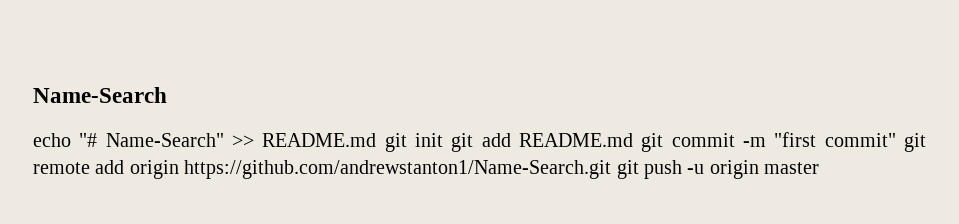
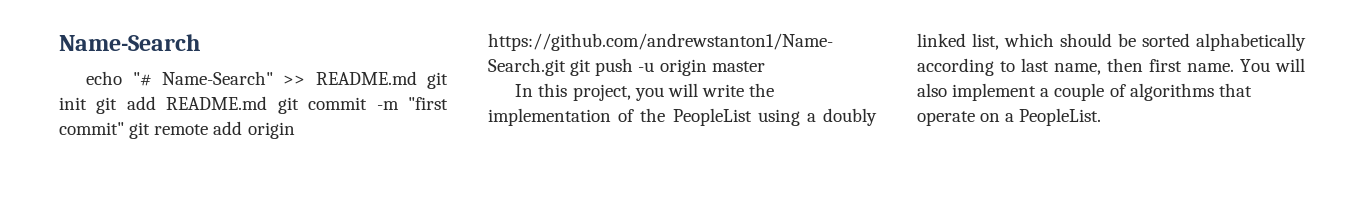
+ In this project, you will write the implementation of the PeopleList using a doubly linked list, which should be sorted alphabetically according to last name, then first name. You will also implement a couple of algorithms that operate on a PeopleList.

